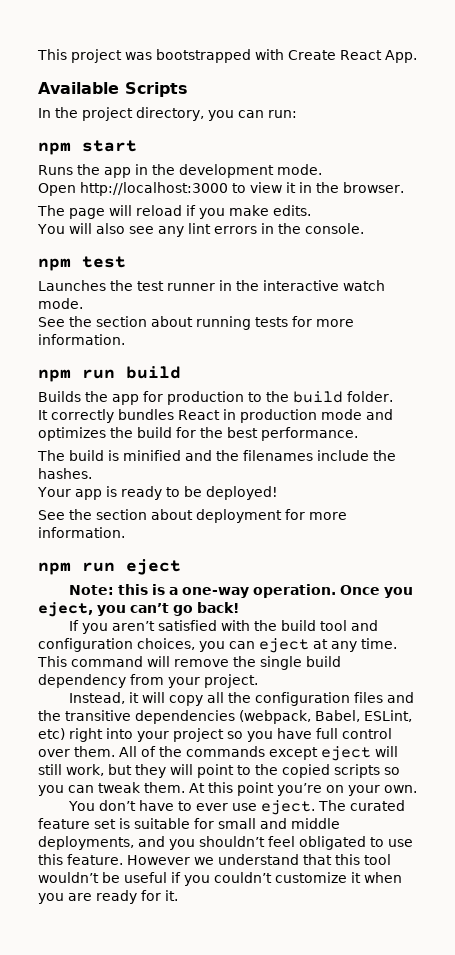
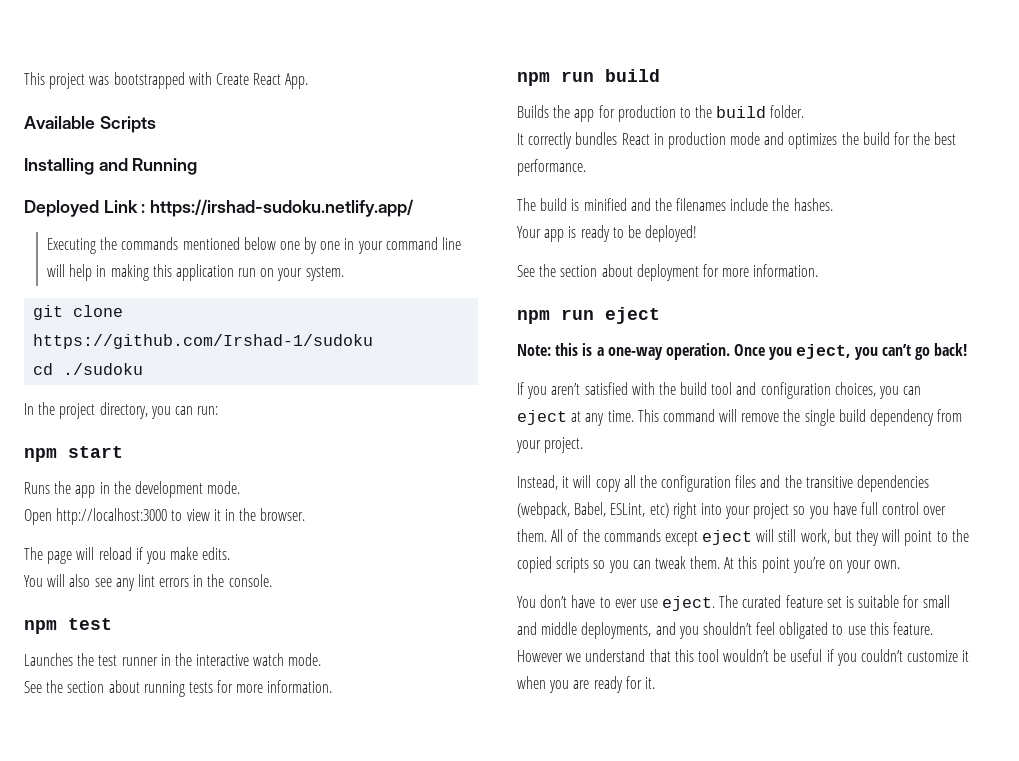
+ Installing and Running
+ Deployed Link : https://irshad-sudoku.netlify.app/
+ Executing the commands mentioned below one by one in your command line will help in making this application run on your system.
+ git clone https://github.com/Irshad-1/sudoku
+ cd ./sudoku

